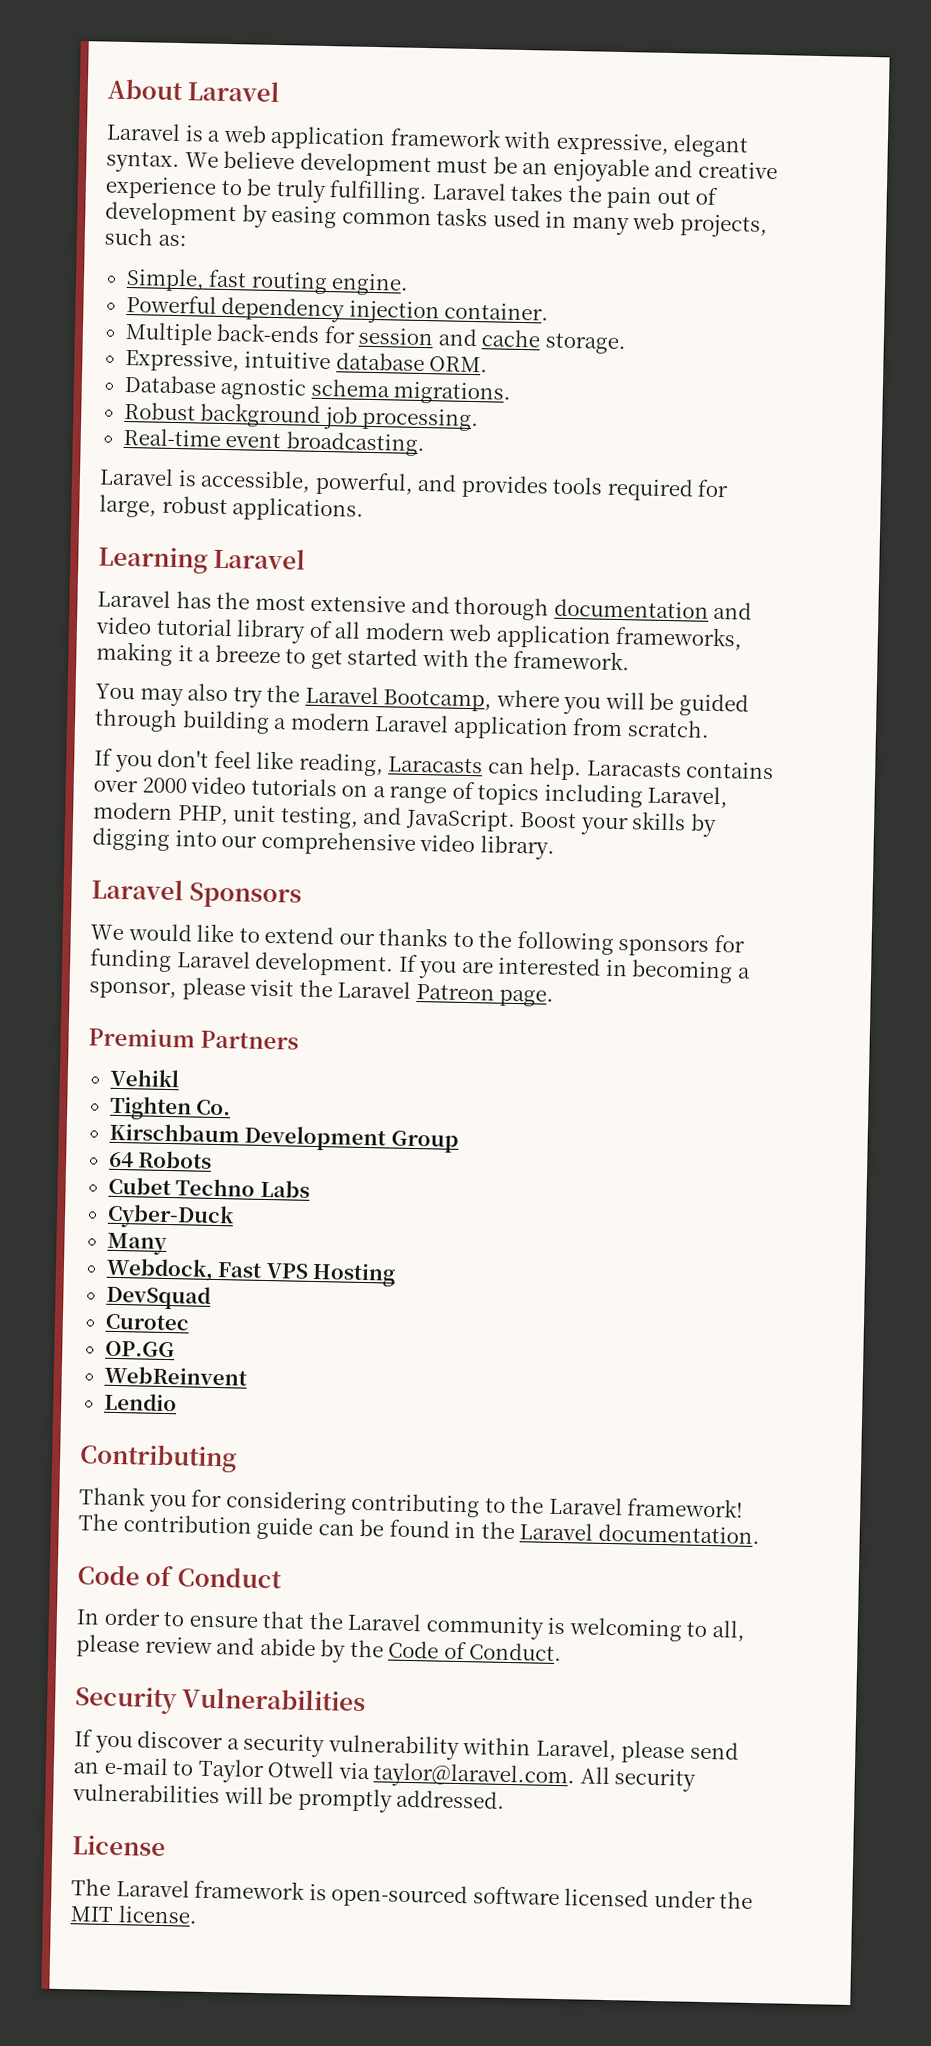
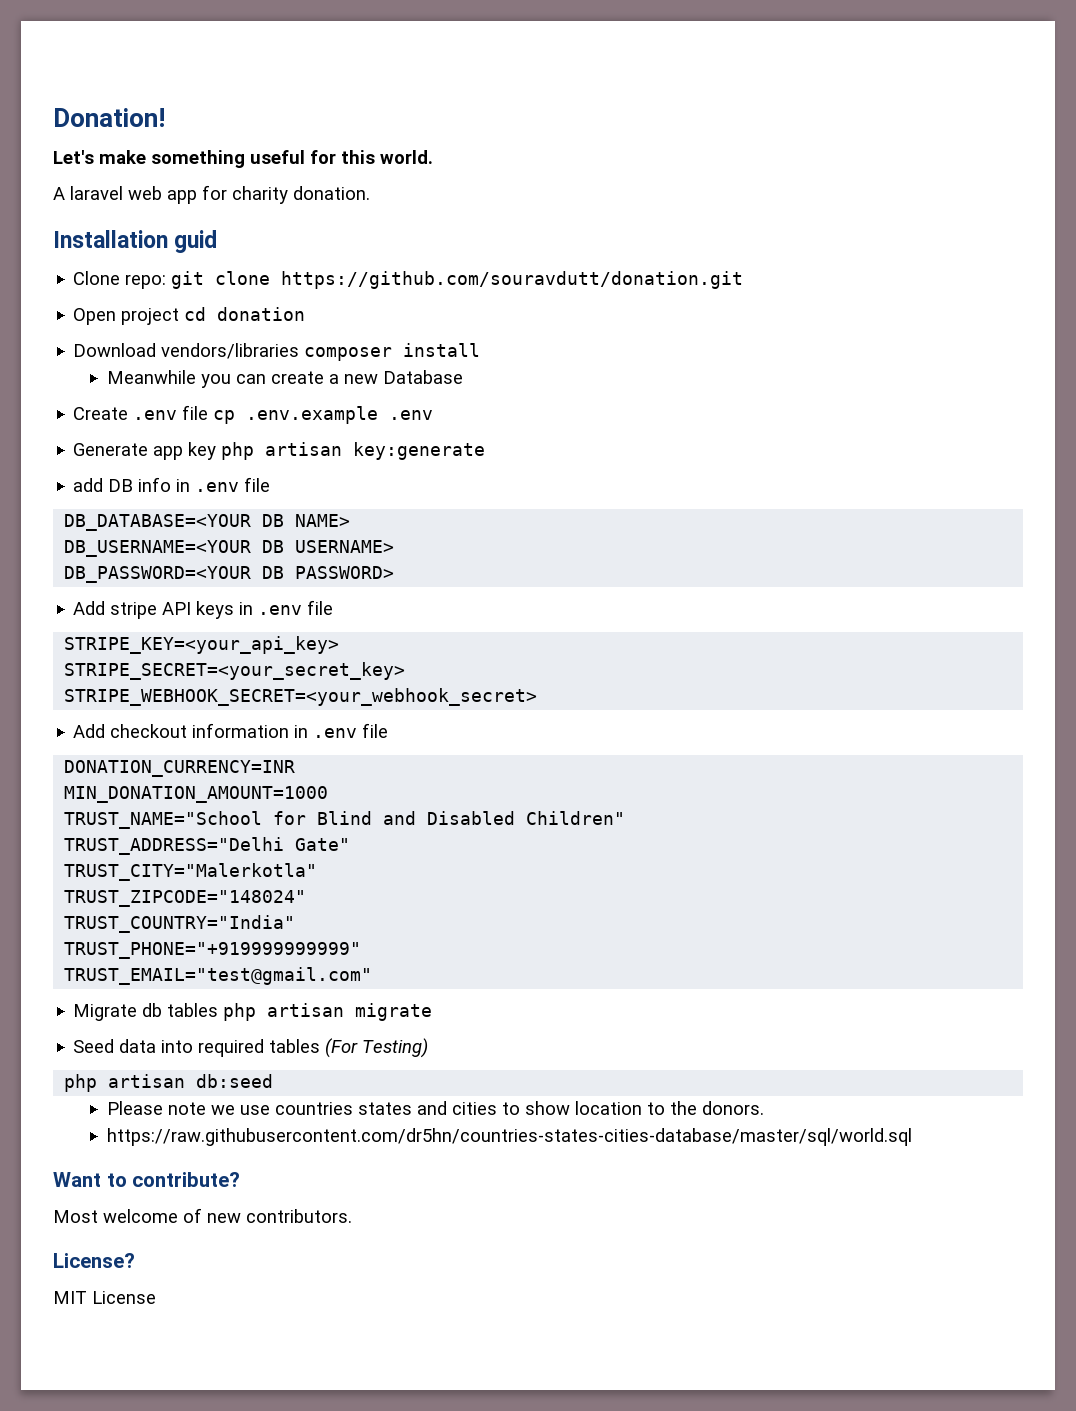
- About Laravel
- Laravel is a web application framework with expressive, elegant syntax. We believe development must be an enjoyable and creative experience to be truly fulfilling. Laravel takes the pain out of development by easing common tasks used in many web projects, such as:
- Simple, fast routing engine.
- Powerful dependency injection container.
- Multiple back-ends for session and cache storage.
- Expressive, intuitive database ORM.
- Database agnostic schema migrations.
- Robust background job processing.
- Real-time event broadcasting.
- Laravel is accessible, powerful, and provides tools required for large, robust applications.
- Learning Laravel
- Laravel has the most extensive and thorough documentation and video tutorial library of all modern web application frameworks, making it a breeze to get started with the framework.
- You may also try the Laravel Bootcamp, where you will be guided through building a modern Laravel application from scratch.
- If you don't feel like reading, Laracasts can help. Laracasts contains over 2000 video tutorials on a range of topics including Laravel, modern PHP, unit testing, and JavaScript. Boost your skills by digging into our comprehensive video library.
- Laravel Sponsors
- We would like to extend our thanks to the following sponsors for funding Laravel development. If you are interested in becoming a sponsor, please visit the Laravel Patreon page.
- Premium Partners
- Vehikl
- Tighten Co.
- Kirschbaum Development Group
- 64 Robots
- Cubet Techno Labs
- Cyber-Duck
- Many
- Webdock, Fast VPS Hosting
- DevSquad
- Curotec
- OP.GG
- WebReinvent
- Lendio
- Contributing
- Thank you for considering contributing to the Laravel framework! The contribution guide can be found in the Laravel documentation.
- Code of Conduct
- In order to ensure that the Laravel community is welcoming to all, please review and abide by the Code of Conduct.
- Security Vulnerabilities
- If you discover a security vulnerability within Laravel, please send an e-mail to Taylor Otwell via taylor@laravel.com. All security vulnerabilities will be promptly addressed.
- License
- The Laravel framework is open-sourced software licensed under the MIT license.
+ Donation!
+ Let's make something useful for this world.
+ A laravel web app for charity donation.
+ Installation guid
+ Clone repo: git clone https://github.com/souravdutt/donation.git
+ Open project cd donation
+ Download vendors/libraries composer install
+ Meanwhile you can create a new Database
+ Create .env file cp .env.example .env
+ Generate app key php artisan key:generate
+ add DB info in .env file
+ DB_DATABASE=<YOUR DB NAME>
+ DB_USERNAME=<YOUR DB USERNAME>
+ DB_PASSWORD=<YOUR DB PASSWORD>
+ Add stripe API keys in .env file
+ STRIPE_KEY=<your_api_key>
+ STRIPE_SECRET=<your_secret_key>
+ STRIPE_WEBHOOK_SECRET=<your_webhook_secret>
+ Add checkout information in .env file
+ DONATION_CURRENCY=INR
+ MIN_DONATION_AMOUNT=1000
+ TRUST_NAME="School for Blind and Disabled Children"
+ TRUST_ADDRESS="Delhi Gate"
+ TRUST_CITY="Malerkotla"
+ TRUST_ZIPCODE="148024"
+ TRUST_COUNTRY="India"
+ TRUST_PHONE="+919999999999"
+ TRUST_EMAIL="test@gmail.com"
+ Migrate db tables php artisan migrate
+ Seed data into required tables (For Testing)
+ php artisan db:seed
+ Please note we use countries states and cities to show location to the donors.
+ https://raw.githubusercontent.com/dr5hn/countries-states-cities-database/master/sql/world.sql
+ Want to contribute?
+ Most welcome of new contributors.
+ License?
+ MIT License

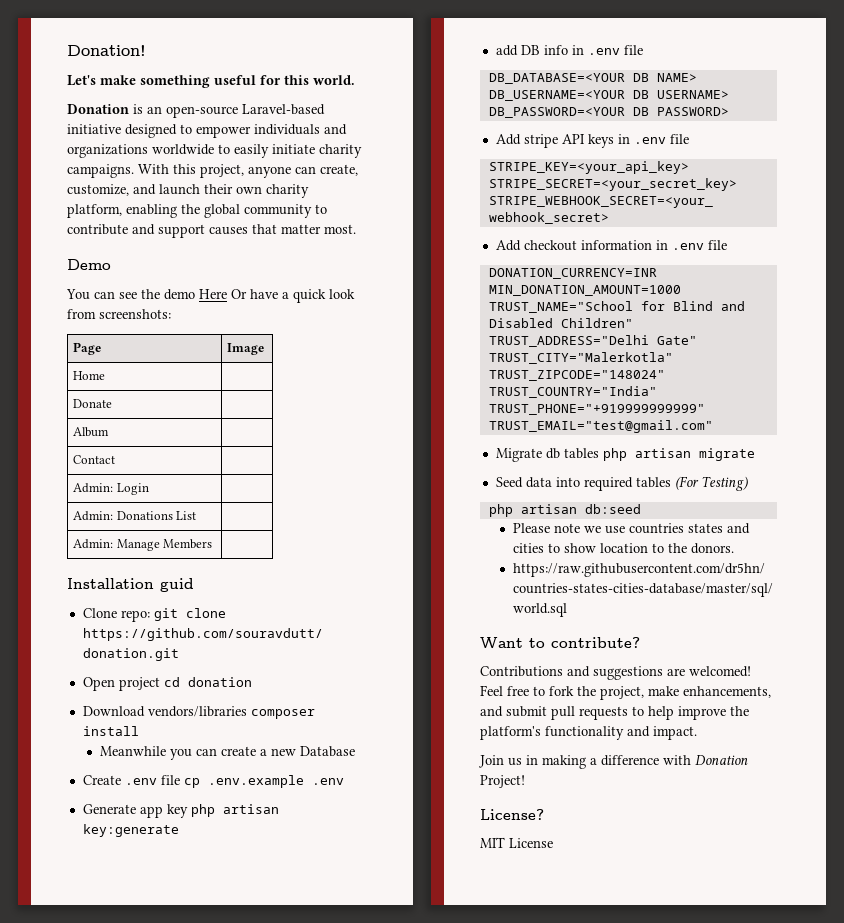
- A laravel web app for charity donation.
+ Donation is an open-source Laravel-based initiative designed to empower individuals and organizations worldwide to easily initiate charity campaigns. With this project, anyone can create, customize, and launch their own charity platform, enabling the global community to contribute and support causes that matter most.
+ Demo
+ You can see the demo Here Or have a quick look from screenshots:
+ Page | Image
+ Home |
+ Donate |
+ Album |
+ Contact |
+ Admin: Login |
+ Admin: Donations List |
+ Admin: Manage Members |
- Most welcome of new contributors.
+ Contributions and suggestions are welcomed! Feel free to fork the project, make enhancements, and submit pull requests to help improve the platform's functionality and impact.
+ Join us in making a difference with Donation Project!

